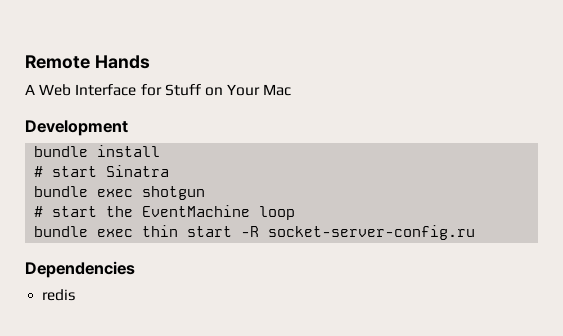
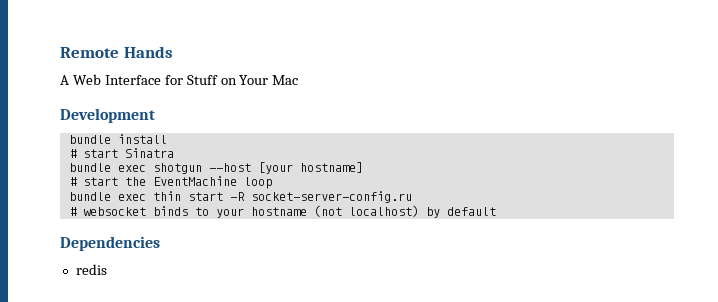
- bundle exec shotgun
+ bundle exec shotgun --host [your hostname]
+ # websocket binds to your hostname (not localhost) by default

